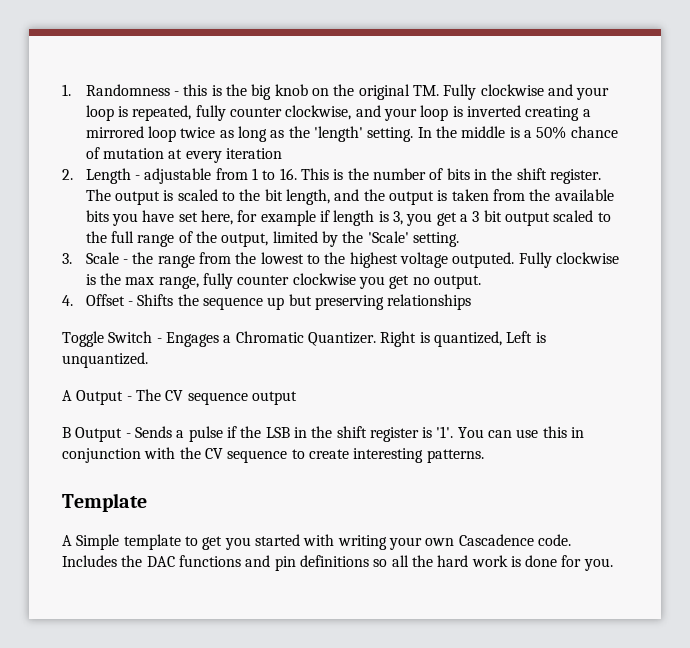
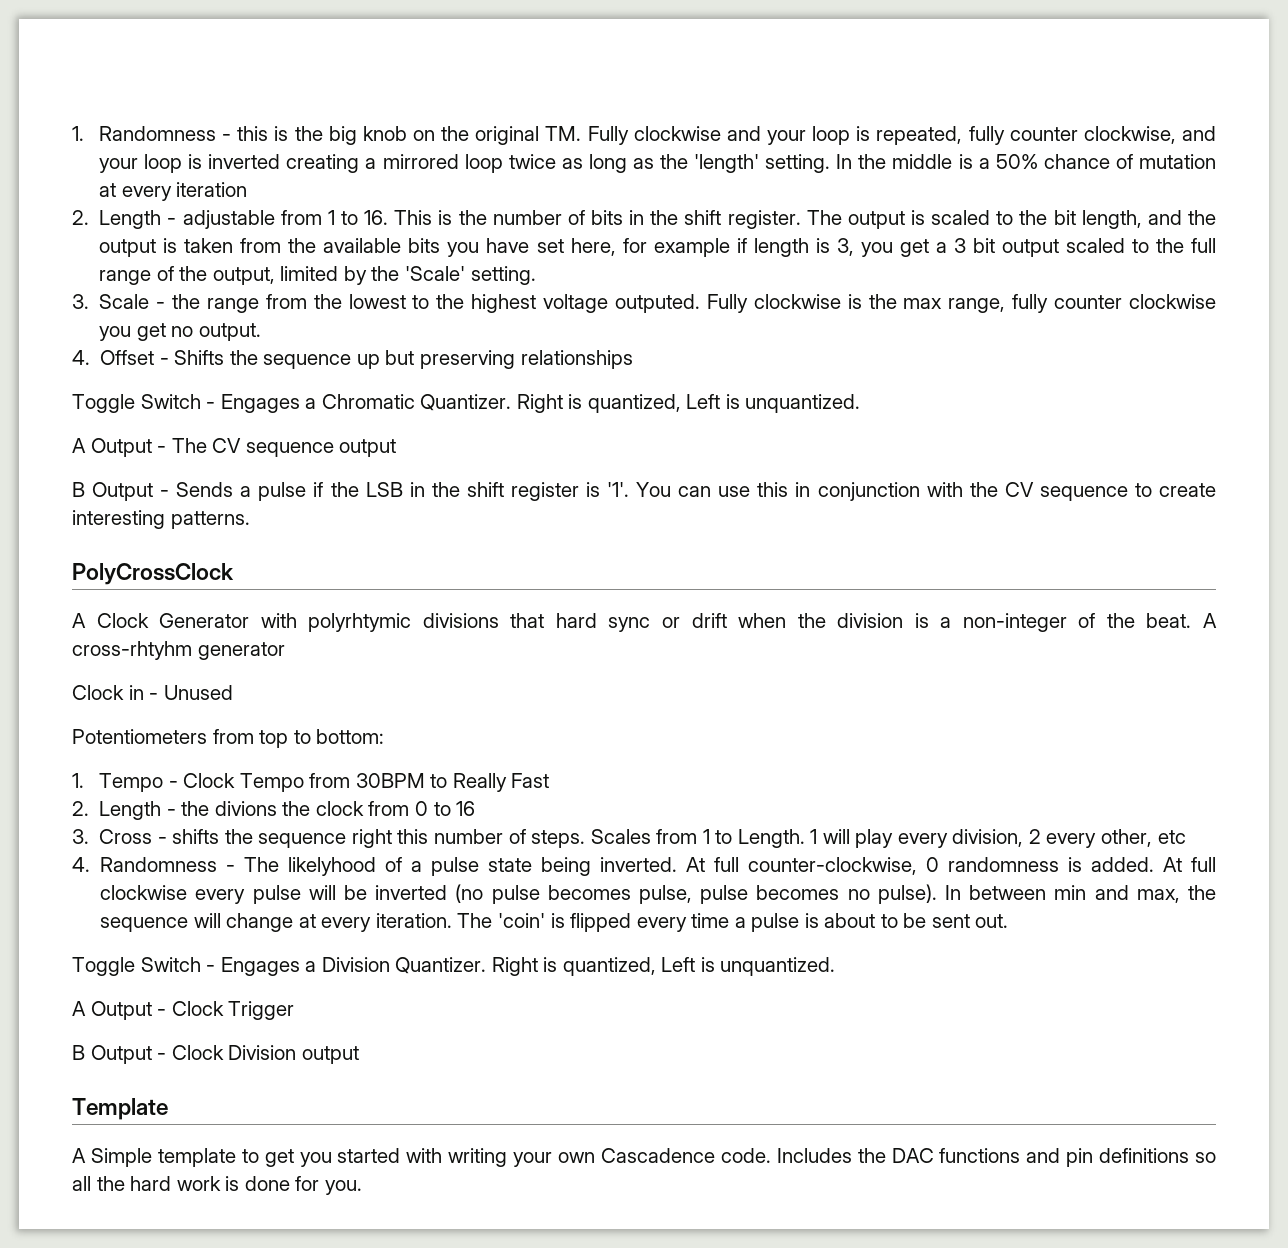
+ PolyCrossClock
+ A Clock Generator with polyrhtymic divisions that hard sync or drift when the division is a non-integer of the beat. A cross-rhtyhm generator
+ Clock in - Unused
+ Potentiometers from top to bottom:
+ 1. Tempo - Clock Tempo from 30BPM to Really Fast
+ 2. Length - the divions the clock from 0 to 16
+ 3. Cross - shifts the sequence right this number of steps. Scales from 1 to Length. 1 will play every division, 2 every other, etc
+ 4. Randomness - The likelyhood of a pulse state being inverted. At full counter-clockwise, 0 randomness is added. At full clockwise every pulse will be inverted (no pulse becomes pulse, pulse becomes no pulse). In between min and max, the sequence will change at every iteration. The 'coin' is flipped every time a pulse is about to be sent out.
+ Toggle Switch - Engages a Division Quantizer. Right is quantized, Left is unquantized.
+ A Output - Clock Trigger
+ B Output - Clock Division output

